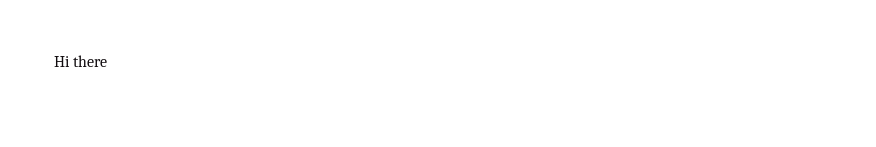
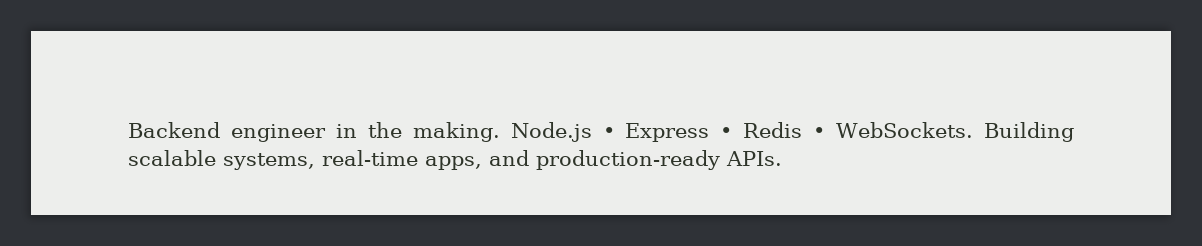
- Hi there
+ Backend engineer in the making. Node.js • Express • Redis • WebSockets. Building scalable systems, real-time apps, and production-ready APIs.

